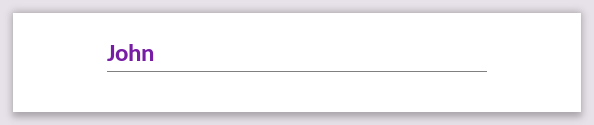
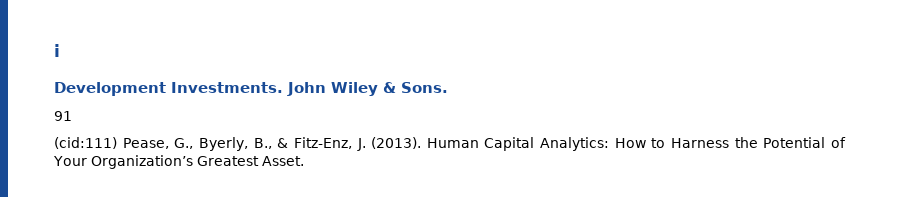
- John
+ i
+ Development Investments. John Wiley & Sons.
+ 91
+ (cid:111) Pease, G., Byerly, B., & Fitz-Enz, J. (2013). Human Capital Analytics: How to Harness the Potential of Your Organization’s Greatest Asset.

